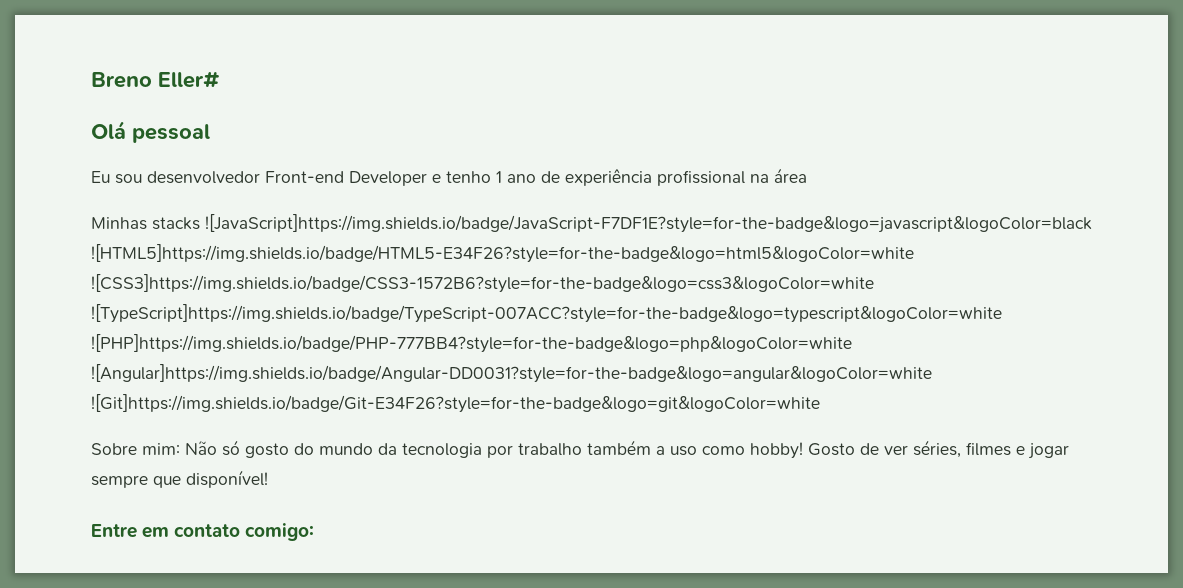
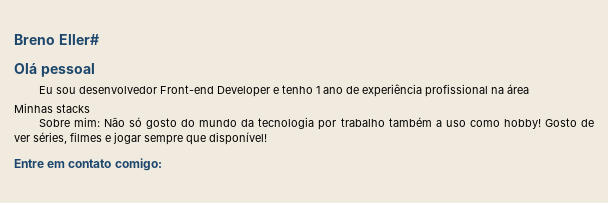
- Minhas stacks ![JavaScript]https://img.shields.io/badge/JavaScript-F7DF1E?style=for-the-badge&logo=javascript&logoColor=black ![HTML5]https://img.shields.io/badge/HTML5-E34F26?style=for-the-badge&logo=html5&logoColor=white ![CSS3]https://img.shields.io/badge/CSS3-1572B6?style=for-the-badge&logo=css3&logoColor=white ![TypeScript]https://img.shields.io/badge/TypeScript-007ACC?style=for-the-badge&logo=typescript&logoColor=white ![PHP]https://img.shields.io/badge/PHP-777BB4?style=for-the-badge&logo=php&logoColor=white ![Angular]https://img.shields.io/badge/Angular-DD0031?style=for-the-badge&logo=angular&logoColor=white ![Git]https://img.shields.io/badge/Git-E34F26?style=for-the-badge&logo=git&logoColor=white
+ Minhas stacks

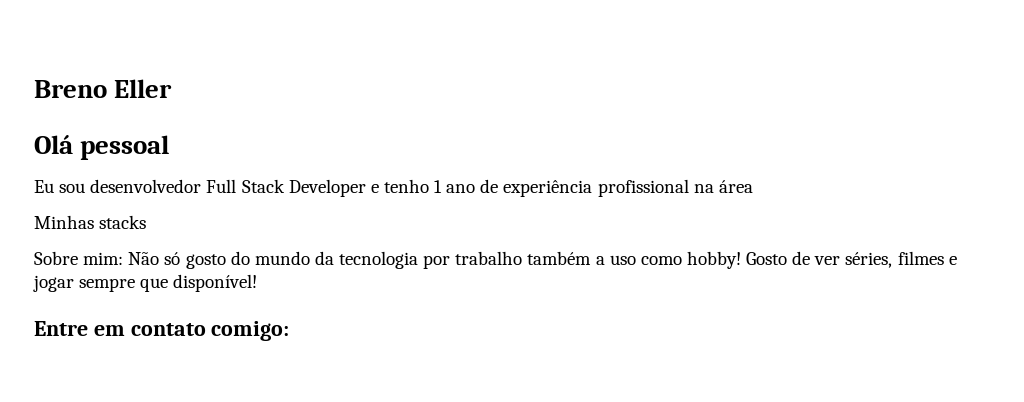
- Breno Eller#
+ Breno Eller
- Eu sou desenvolvedor Front-end Developer e tenho 1 ano de experiência profissional na área
+ Eu sou desenvolvedor Full Stack Developer e tenho 1 ano de experiência profissional na área

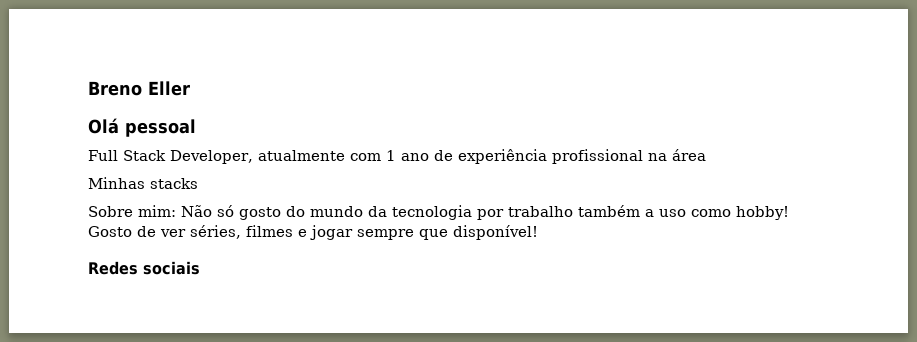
- Eu sou desenvolvedor Full Stack Developer e tenho 1 ano de experiência profissional na área
+ Full Stack Developer, atualmente com 1 ano de experiência profissional na área
- Entre em contato comigo:
+ Redes sociais

